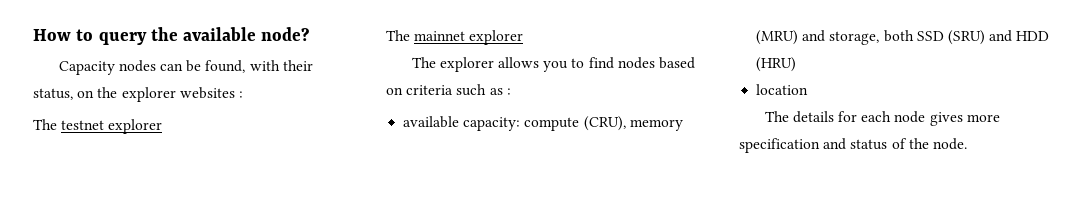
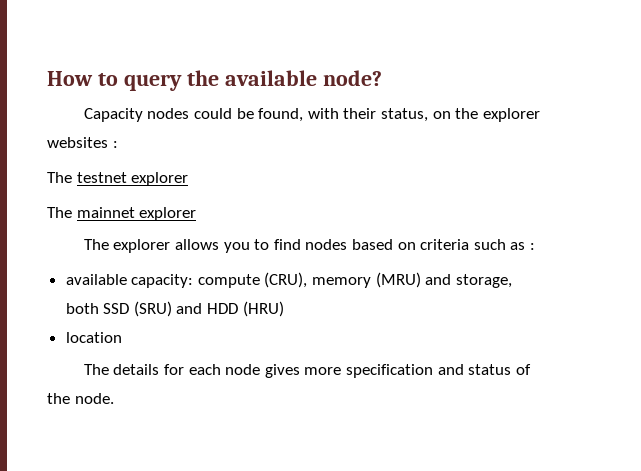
- Capacity nodes can be found, with their status, on the explorer websites :
+ Capacity nodes could be found, with their status, on the explorer websites :

